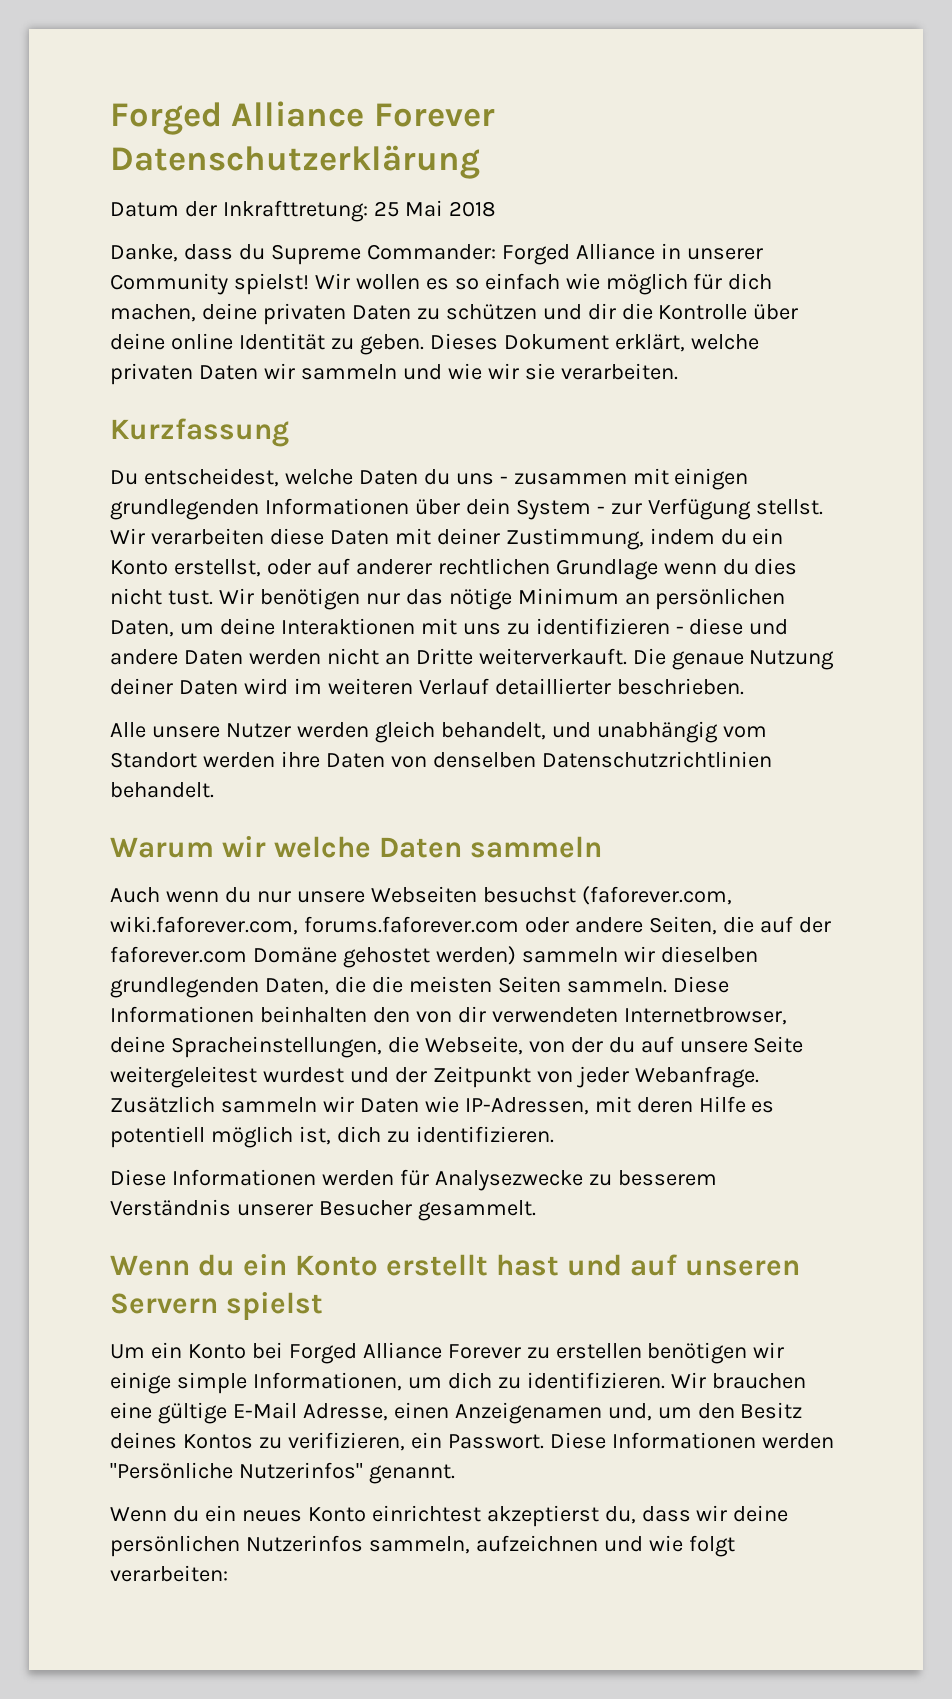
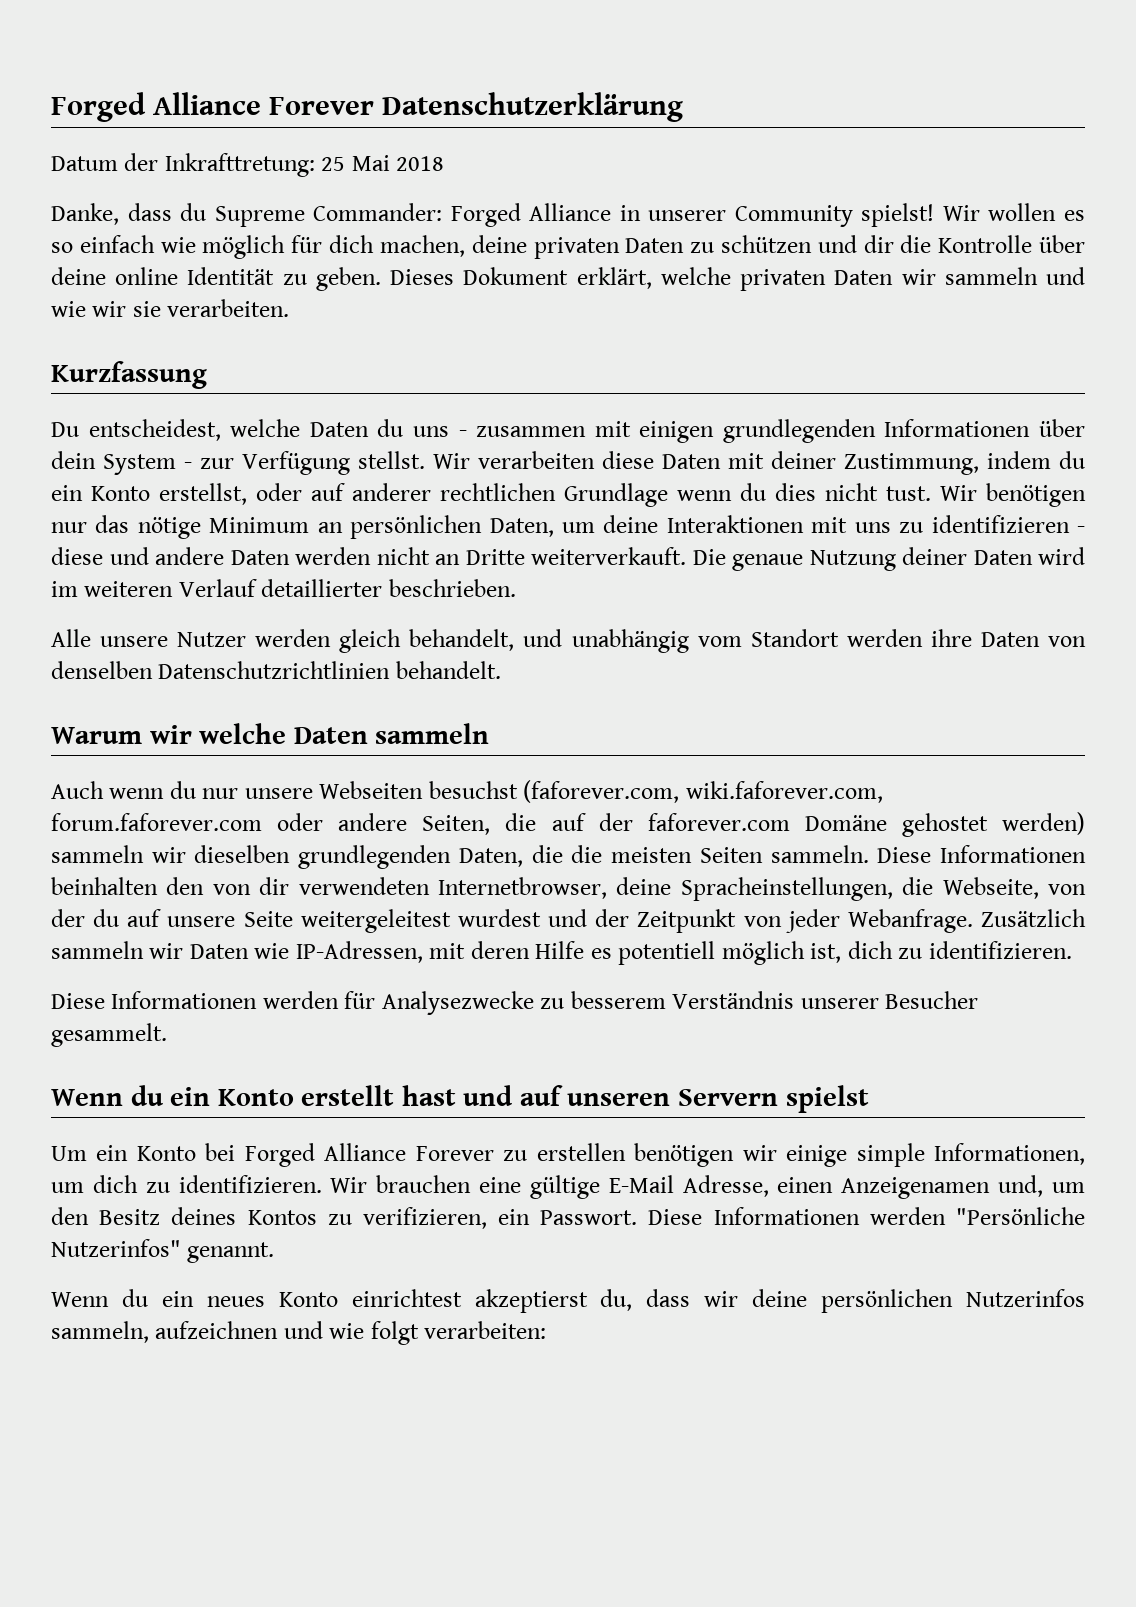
- Auch wenn du nur unsere Webseiten besuchst (faforever.com, wiki.faforever.com, forums.faforever.com oder andere Seiten, die auf der faforever.com Domäne gehostet werden) sammeln wir dieselben grundlegenden Daten, die die meisten Seiten sammeln.
+ Auch wenn du nur unsere Webseiten besuchst (faforever.com, wiki.faforever.com, forum.faforever.com oder andere Seiten, die auf der faforever.com Domäne gehostet werden) sammeln wir dieselben grundlegenden Daten, die die meisten Seiten sammeln.

